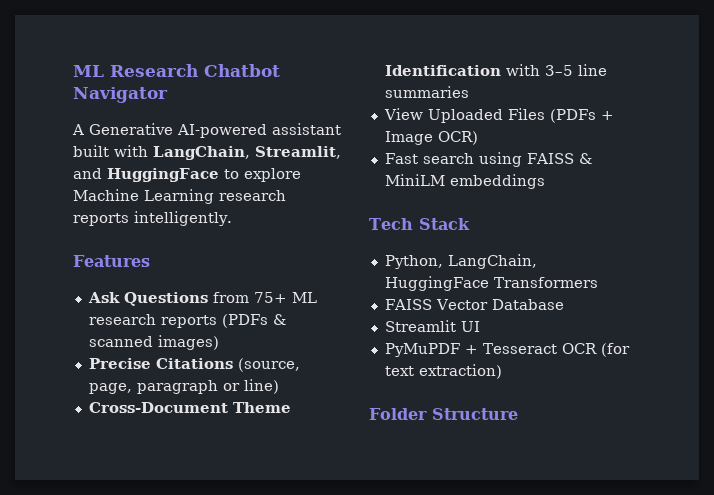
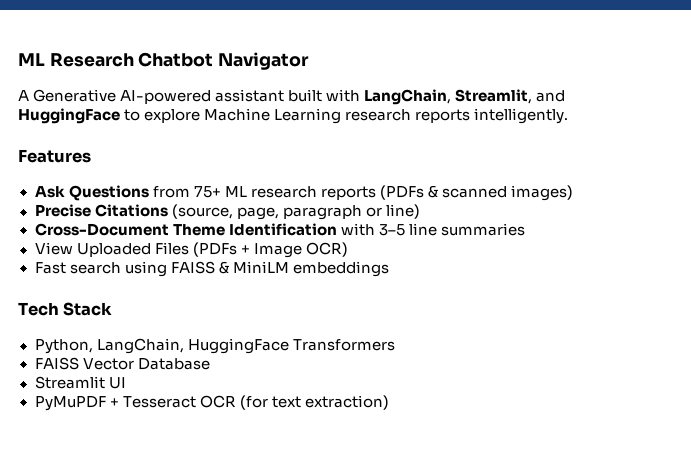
- Folder Structure

